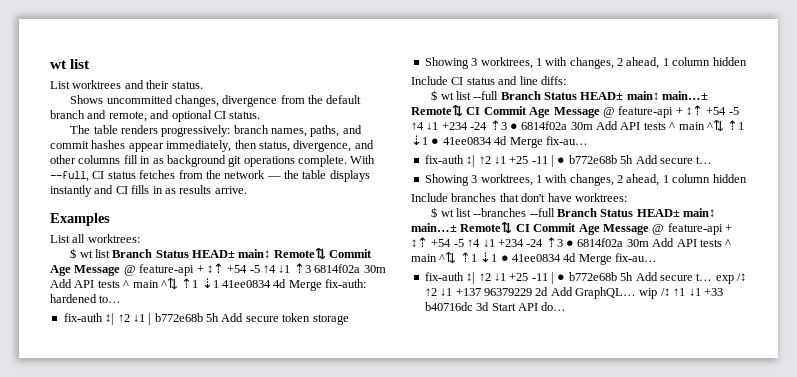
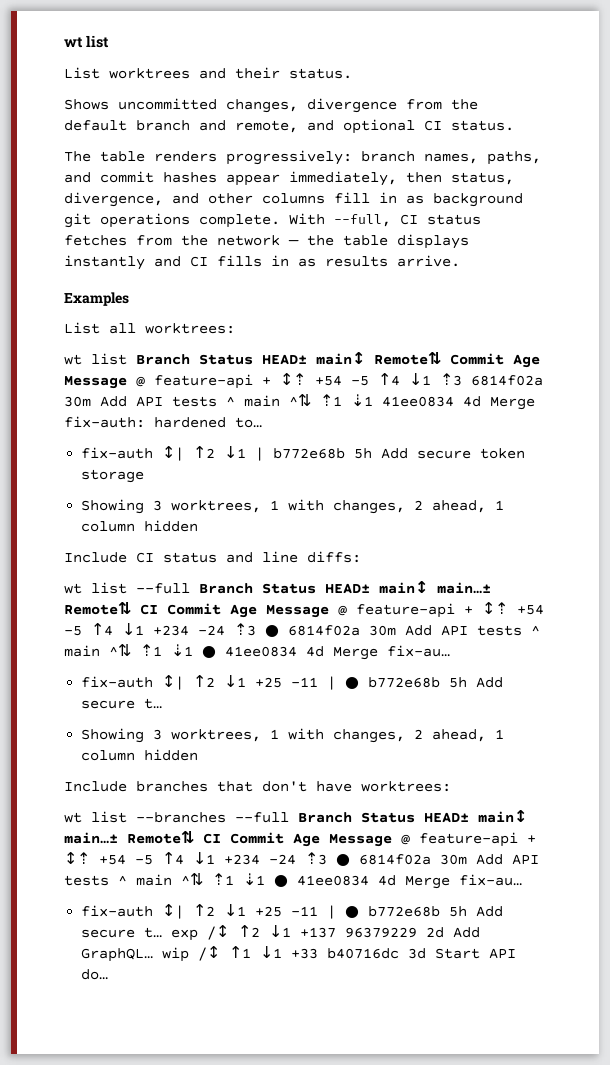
- $ wt list Branch Status HEAD± main↕ Remote⇅ Commit Age Message @ feature-api + ↕⇡ +54 -5 ↑4 ↓1 ⇡3 6814f02a 30m Add API tests ^ main ^⇅ ⇡1 ⇣1 41ee0834 4d Merge fix-auth: hardened to…
+ wt list Branch Status HEAD± main↕ Remote⇅ Commit Age Message @ feature-api + ↕⇡ +54 -5 ↑4 ↓1 ⇡3 6814f02a 30m Add API tests ^ main ^⇅ ⇡1 ⇣1 41ee0834 4d Merge fix-auth: hardened to…
- $ wt list --full Branch Status HEAD± main↕ main…± Remote⇅ CI Commit Age Message @ feature-api + ↕⇡ +54 -5 ↑4 ↓1 +234 -24 ⇡3 ● 6814f02a 30m Add API tests ^ main ^⇅ ⇡1 ⇣1 ● 41ee0834 4d Merge fix-au…
+ wt list --full Branch Status HEAD± main↕ main…± Remote⇅ CI Commit Age Message @ feature-api + ↕⇡ +54 -5 ↑4 ↓1 +234 -24 ⇡3 ● 6814f02a 30m Add API tests ^ main ^⇅ ⇡1 ⇣1 ● 41ee0834 4d Merge fix-au…
- $ wt list --branches --full Branch Status HEAD± main↕ main…± Remote⇅ CI Commit Age Message @ feature-api + ↕⇡ +54 -5 ↑4 ↓1 +234 -24 ⇡3 ● 6814f02a 30m Add API tests ^ main ^⇅ ⇡1 ⇣1 ● 41ee0834 4d Merge fix-au…
+ wt list --branches --full Branch Status HEAD± main↕ main…± Remote⇅ CI Commit Age Message @ feature-api + ↕⇡ +54 -5 ↑4 ↓1 +234 -24 ⇡3 ● 6814f02a 30m Add API tests ^ main ^⇅ ⇡1 ⇣1 ● 41ee0834 4d Merge fix-au…

